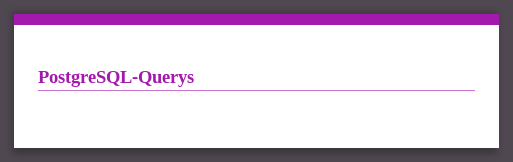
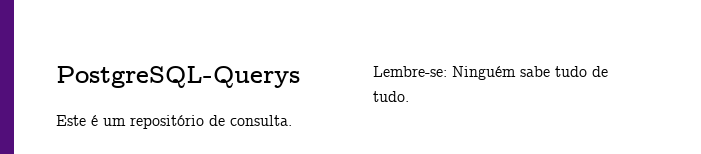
+ Este é um repositório de consulta. Lembre-se: Ninguém sabe tudo de tudo.

